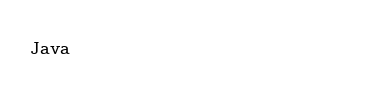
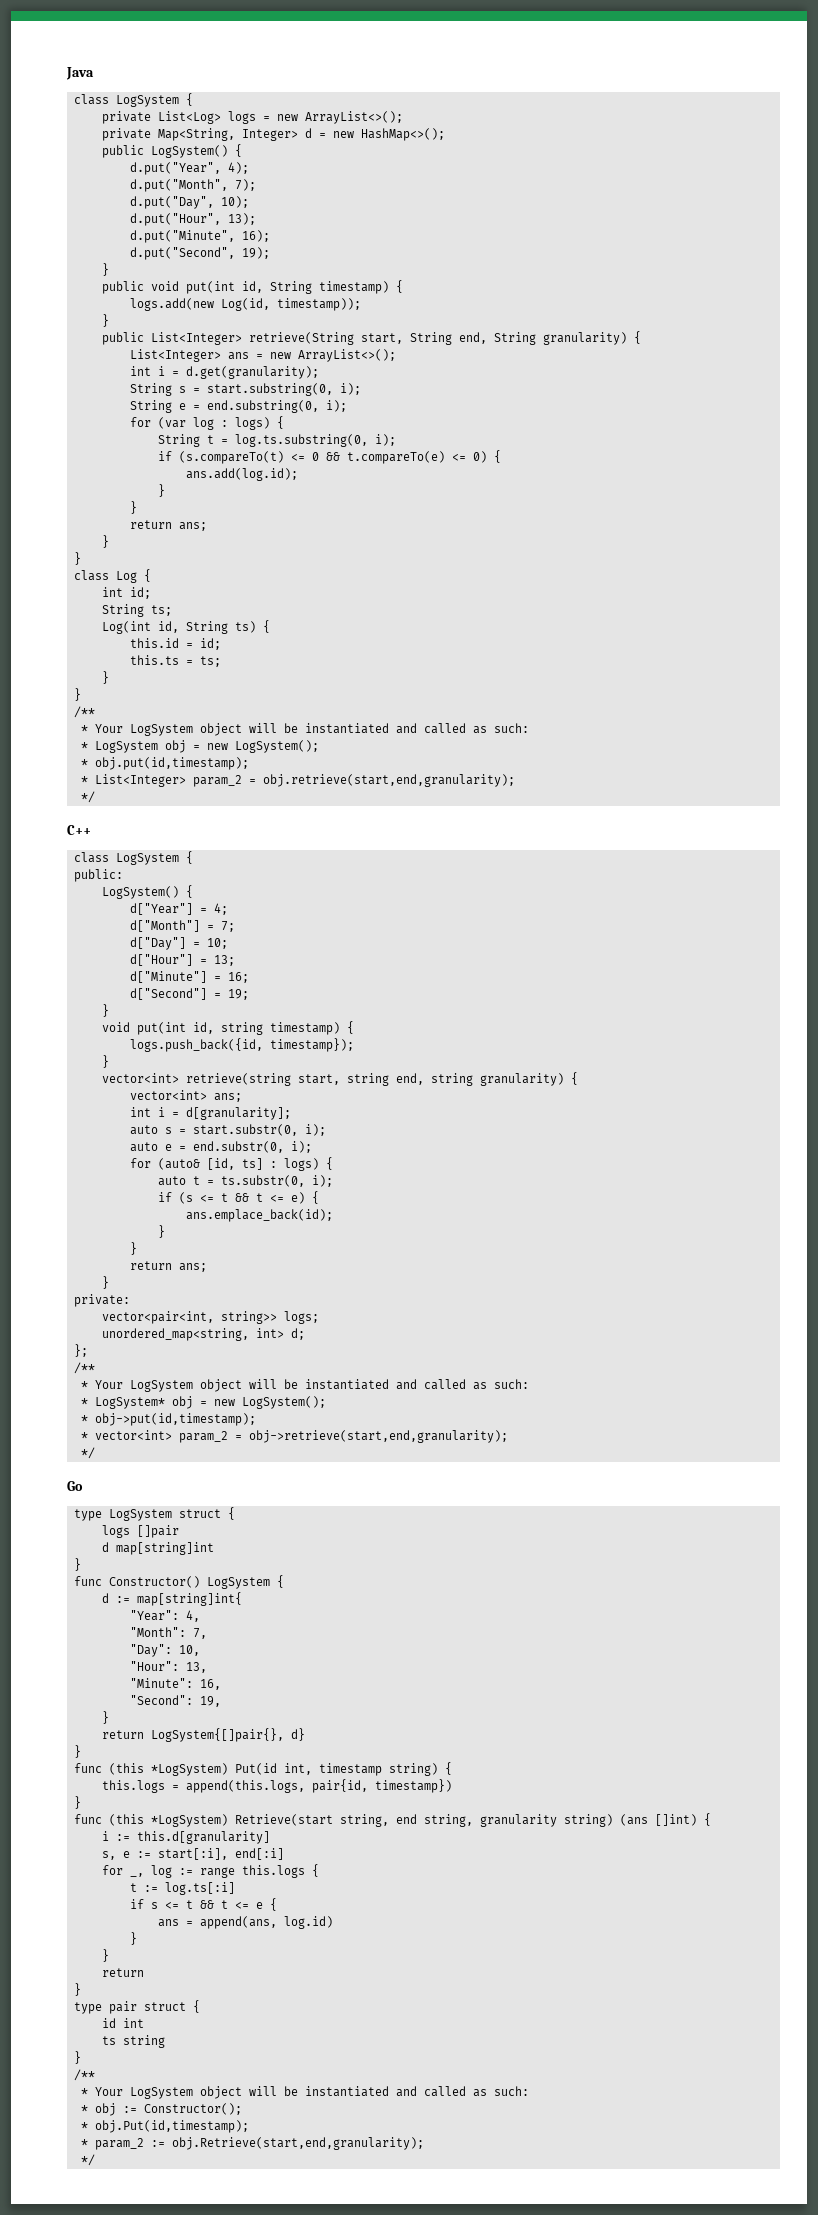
  Java
+ class LogSystem {
+ private List<Log> logs = new ArrayList<>();
+ private Map<String, Integer> d = new HashMap<>();
+ public LogSystem() {
+ d.put("Year", 4);
+ d.put("Month", 7);
+ d.put("Day", 10);
+ d.put("Hour", 13);
+ d.put("Minute", 16);
+ d.put("Second", 19);
+ }
+ public void put(int id, String timestamp) {
+ logs.add(new Log(id, timestamp));
+ }
+ public List<Integer> retrieve(String start, String end, String granularity) {
+ List<Integer> ans = new ArrayList<>();
+ int i = d.get(granularity);
+ String s = start.substring(0, i);
+ String e = end.substring(0, i);
+ for (var log : logs) {
+ String t = log.ts.substring(0, i);
+ if (s.compareTo(t) <= 0 && t.compareTo(e) <= 0) {
+ ans.add(log.id);
+ }
+ }
+ return ans;
+ }
+ }
+ class Log {
+ int id;
+ String ts;
+ Log(int id, String ts) {
+ this.id = id;
+ this.ts = ts;
+ }
+ }
+ /**
+ * Your LogSystem object will be instantiated and called as such:
+ * LogSystem obj = new LogSystem();
+ * obj.put(id,timestamp);
+ * List<Integer> param_2 = obj.retrieve(start,end,granularity);
+ */
+ C++
+ class LogSystem {
+ public:
+ LogSystem() {
+ d["Year"] = 4;
+ d["Month"] = 7;
+ d["Day"] = 10;
+ d["Hour"] = 13;
+ d["Minute"] = 16;
+ d["Second"] = 19;
+ }
+ void put(int id, string timestamp) {
+ logs.push_back({id, timestamp});
+ }
+ vector<int> retrieve(string start, string end, string granularity) {
+ vector<int> ans;
+ int i = d[granularity];
+ auto s = start.substr(0, i);
+ auto e = end.substr(0, i);
+ for (auto& [id, ts] : logs) {
+ auto t = ts.substr(0, i);
+ if (s <= t && t <= e) {
+ ans.emplace_back(id);
+ }
+ }
+ return ans;
+ }
+ private:
+ vector<pair<int, string>> logs;
+ unordered_map<string, int> d;
+ };
+ /**
+ * Your LogSystem object will be instantiated and called as such:
+ * LogSystem* obj = new LogSystem();
+ * obj->put(id,timestamp);
+ * vector<int> param_2 = obj->retrieve(start,end,granularity);
+ */
+ Go
+ type LogSystem struct {
+ logs []pair
+ d map[string]int
+ }
+ func Constructor() LogSystem {
+ d := map[string]int{
+ "Year": 4,
+ "Month": 7,
+ "Day": 10,
+ "Hour": 13,
+ "Minute": 16,
+ "Second": 19,
+ }
+ return LogSystem{[]pair{}, d}
+ }
+ func (this *LogSystem) Put(id int, timestamp string) {
+ this.logs = append(this.logs, pair{id, timestamp})
+ }
+ func (this *LogSystem) Retrieve(start string, end string, granularity string) (ans []int) {
+ i := this.d[granularity]
+ s, e := start[:i], end[:i]
+ for _, log := range this.logs {
+ t := log.ts[:i]
+ if s <= t && t <= e {
+ ans = append(ans, log.id)
+ }
+ }
+ return
+ }
+ type pair struct {
+ id int
+ ts string
+ }
+ /**
+ * Your LogSystem object will be instantiated and called as such:
+ * obj := Constructor();
+ * obj.Put(id,timestamp);
+ * param_2 := obj.Retrieve(start,end,granularity);
+ */

